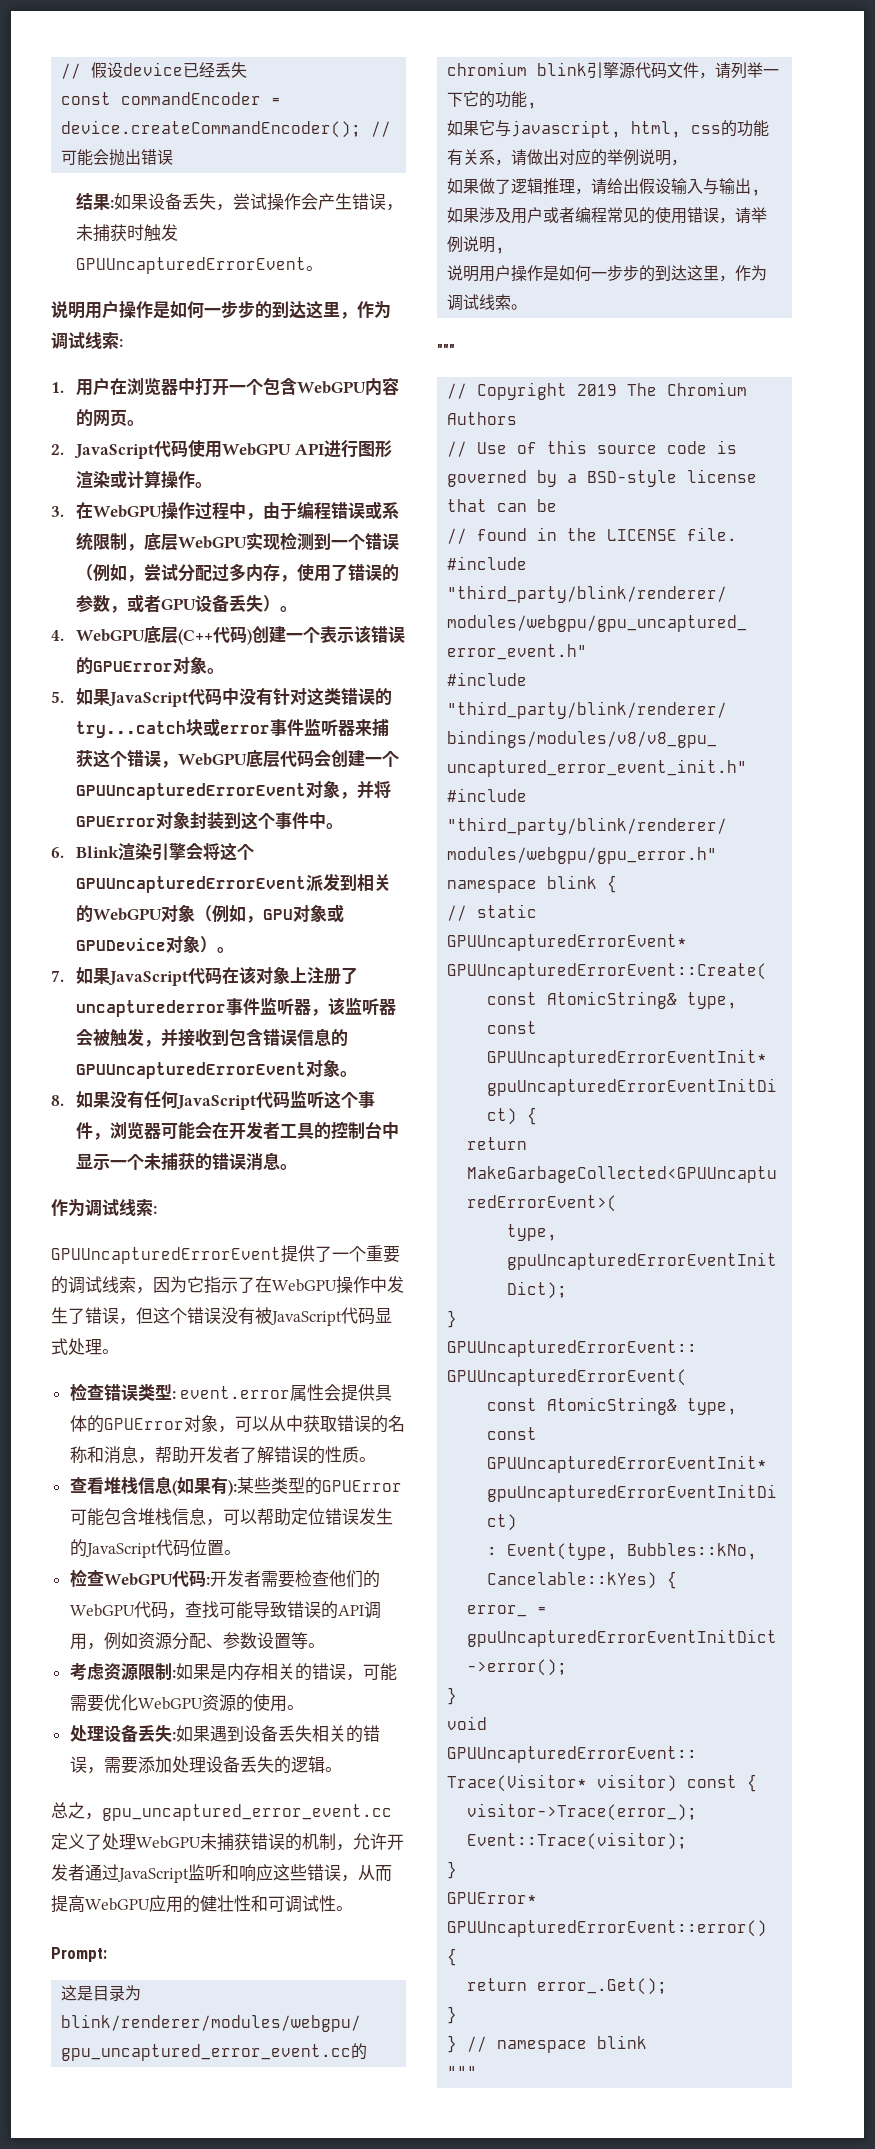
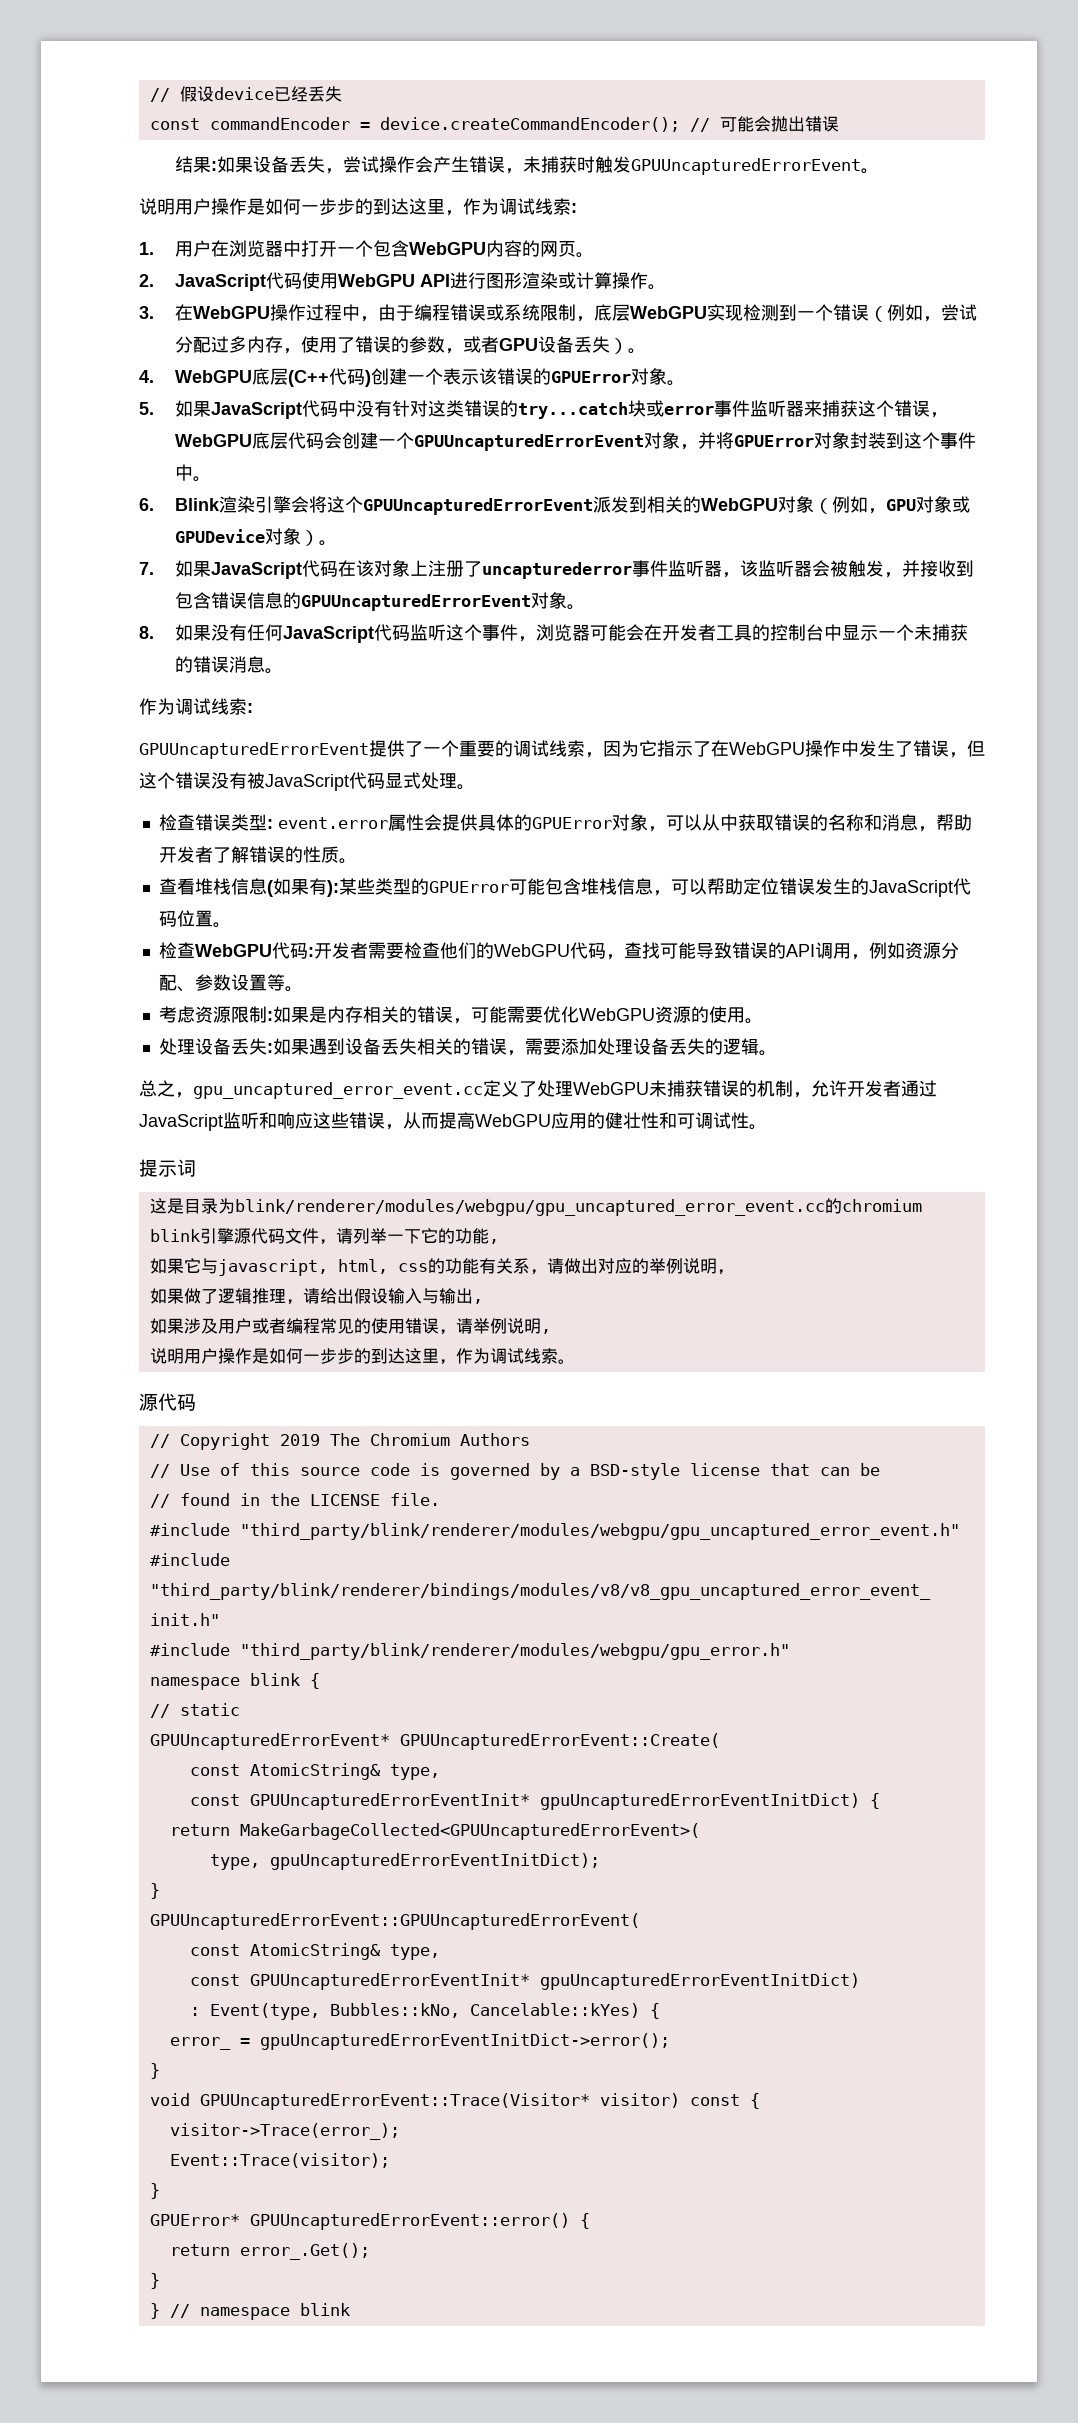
- Prompt:
+ 提示词
  说明用户操作是如何一步步的到达这里，作为调试线索。
- """
+ 源代码
  } // namespace blink
- """

